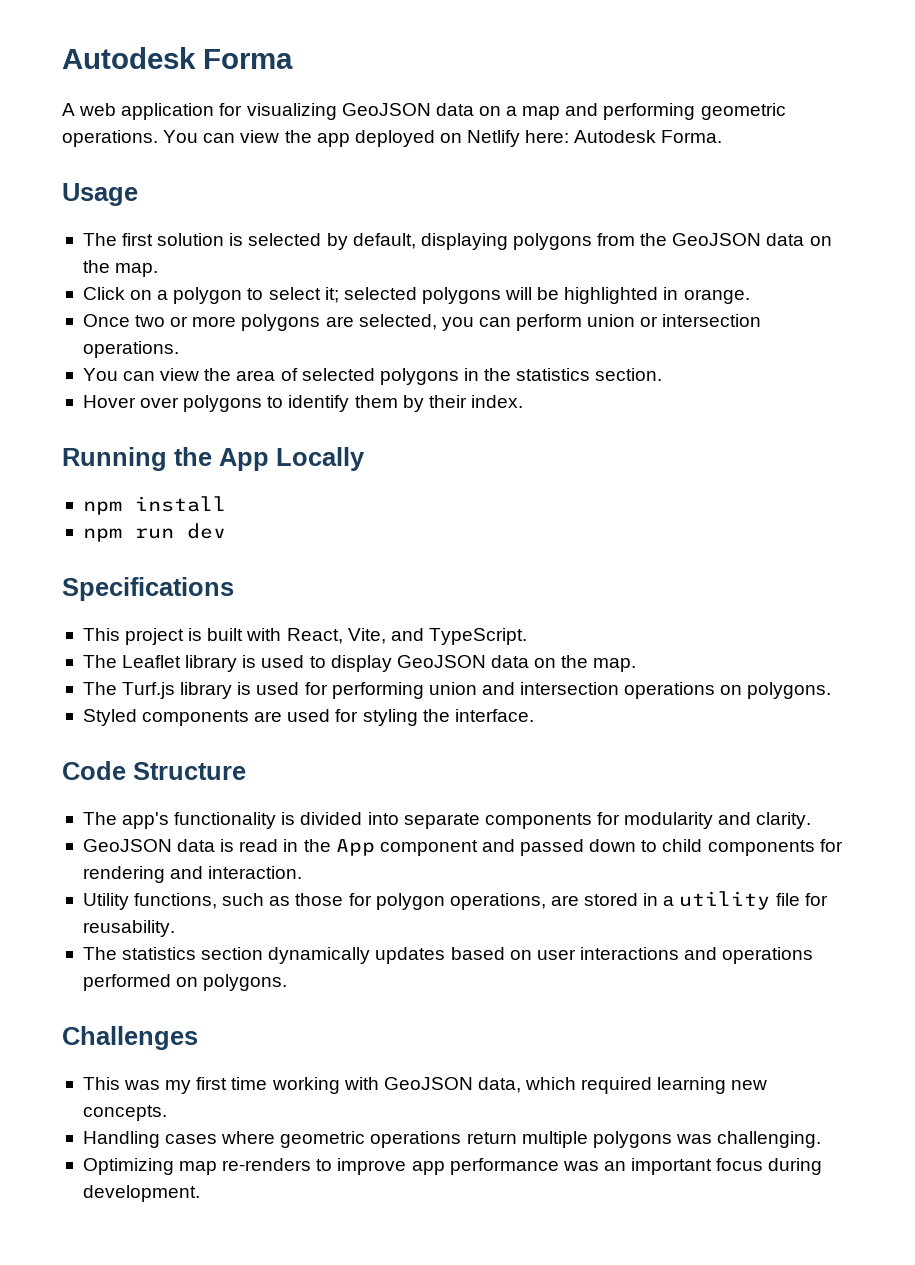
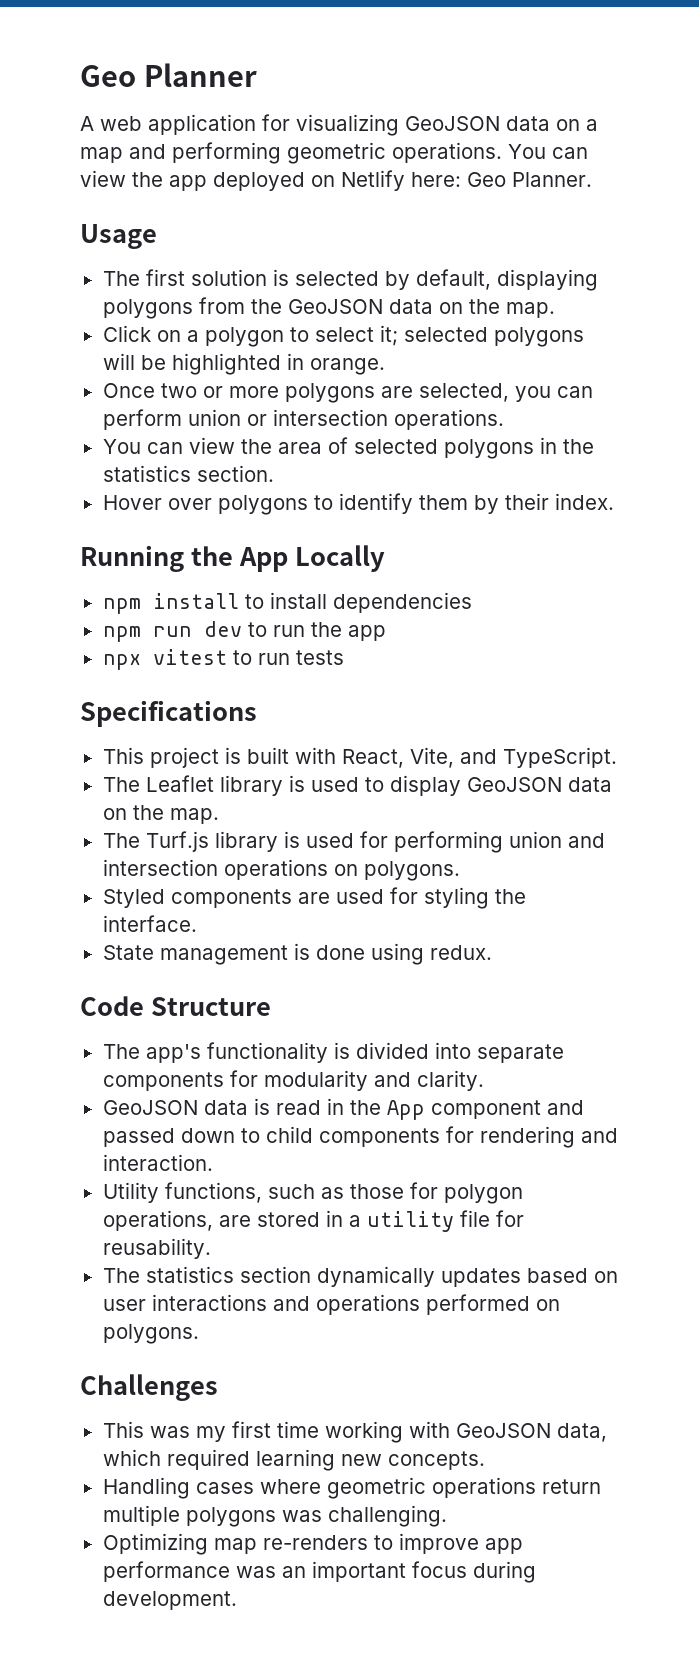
- Autodesk Forma
+ Geo Planner
- You can view the app deployed on Netlify here: Autodesk Forma.
+ You can view the app deployed on Netlify here: Geo Planner.
- npm install
+ npm install to install dependencies
- npm run dev
+ npm run dev to run the app
+ npx vitest to run tests
+ State management is done using redux.

